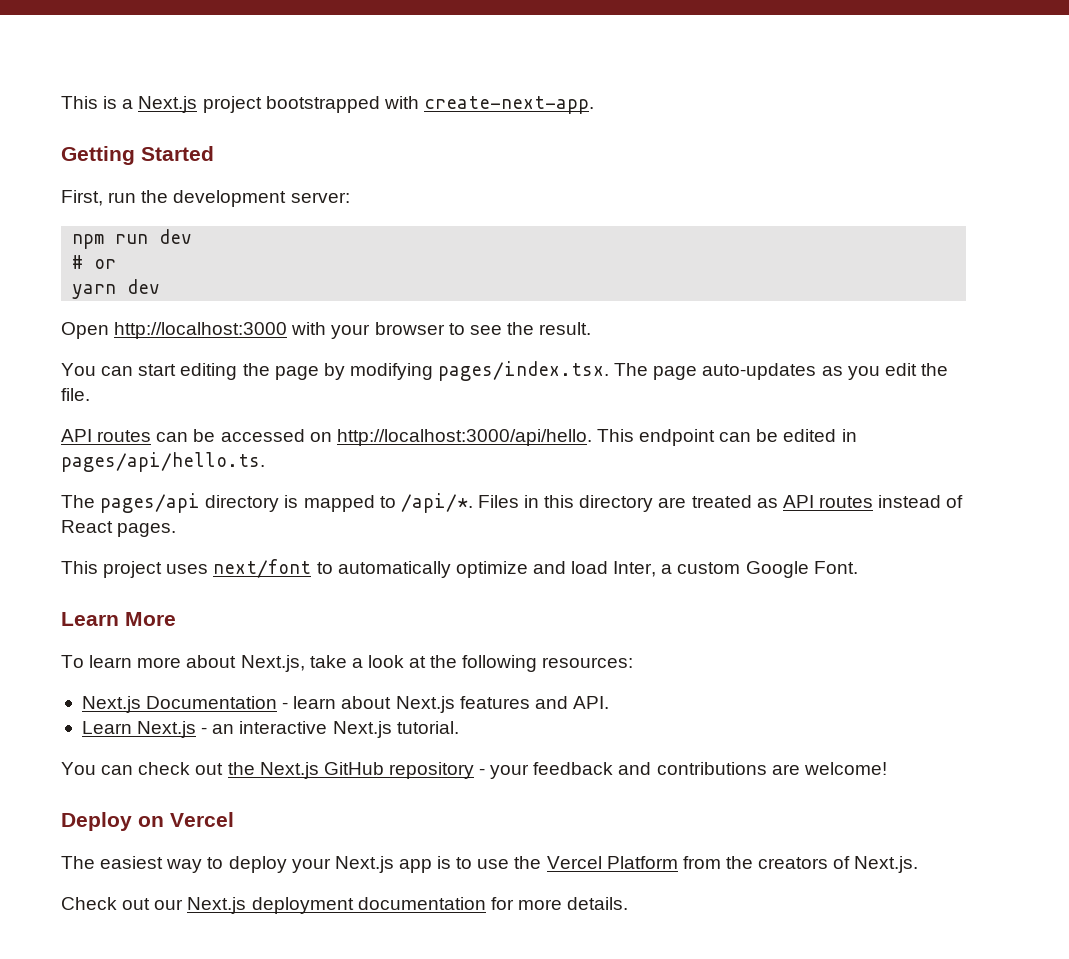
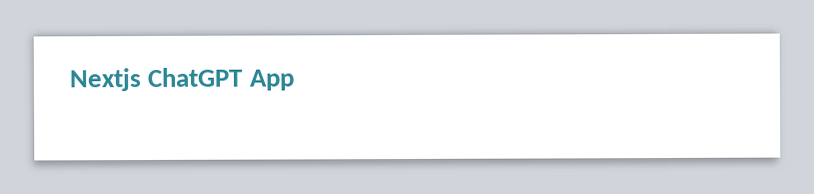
- This is a Next.js project bootstrapped with create-next-app.
- Getting Started
- First, run the development server:
- npm run dev
- # or
- yarn dev
- Open http://localhost:3000 with your browser to see the result.
- You can start editing the page by modifying pages/index.tsx. The page auto-updates as you edit the file.
- API routes can be accessed on http://localhost:3000/api/hello. This endpoint can be edited in pages/api/hello.ts.
- The pages/api directory is mapped to /api/*. Files in this directory are treated as API routes instead of React pages.
- This project uses next/font to automatically optimize and load Inter, a custom Google Font.
- Learn More
- To learn more about Next.js, take a look at the following resources:
- Next.js Documentation - learn about Next.js features and API.
- Learn Next.js - an interactive Next.js tutorial.
- You can check out the Next.js GitHub repository - your feedback and contributions are welcome!
- Deploy on Vercel
- The easiest way to deploy your Next.js app is to use the Vercel Platform from the creators of Next.js.
- Check out our Next.js deployment documentation for more details.
+ Nextjs ChatGPT App

